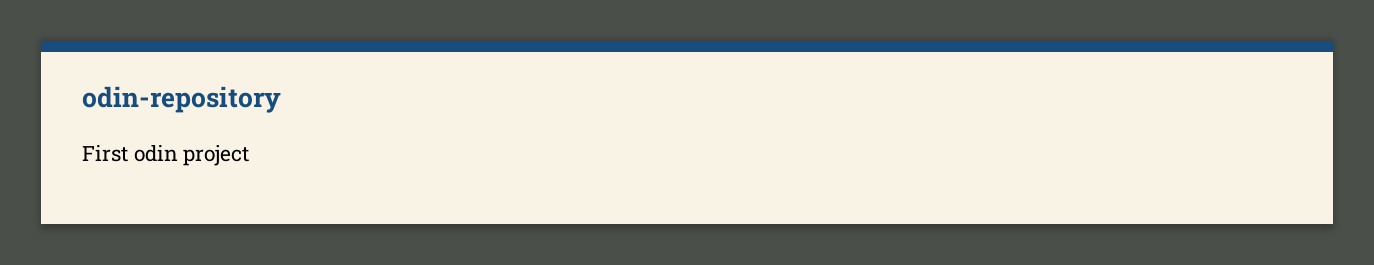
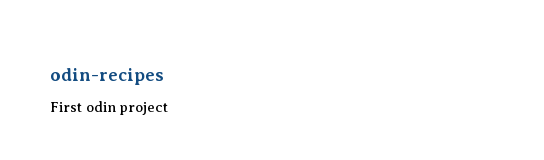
- odin-repository
+ odin-recipes

